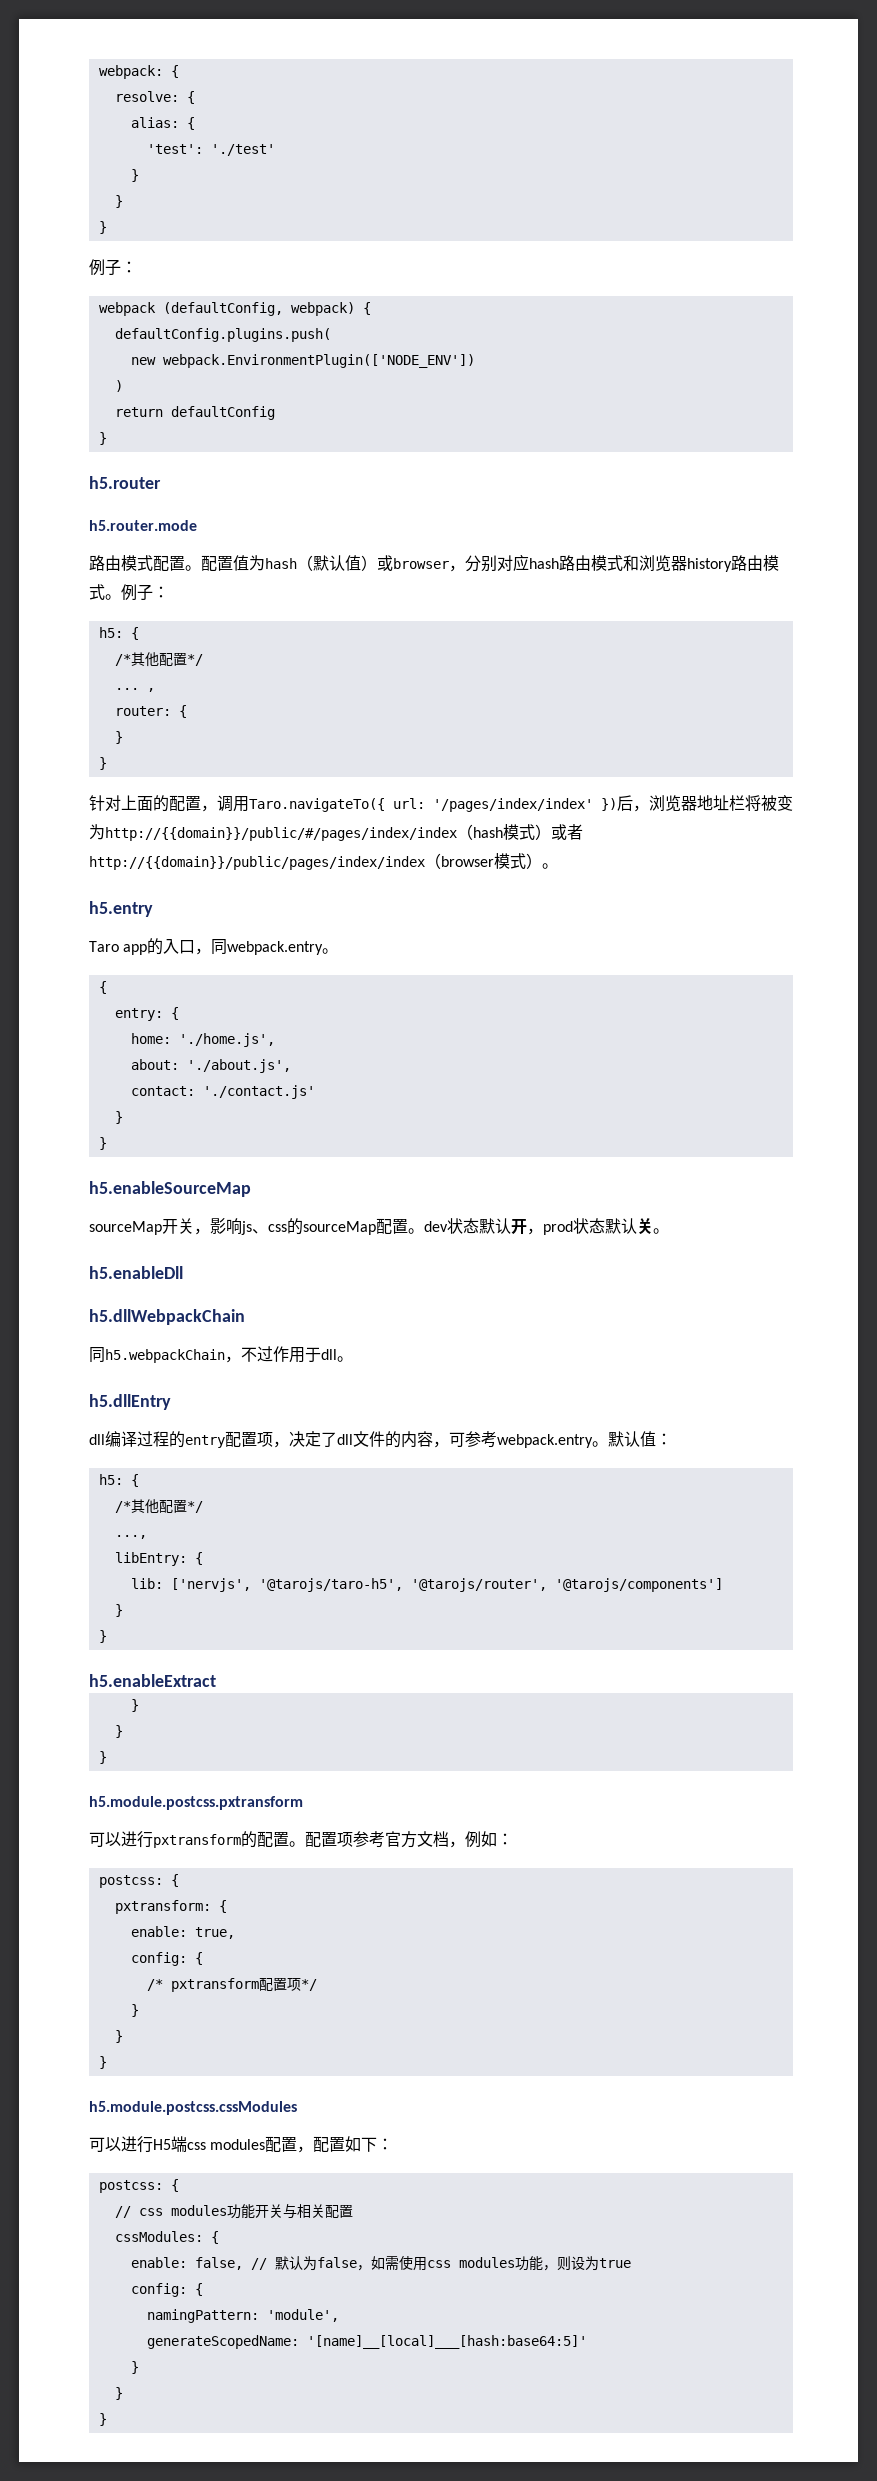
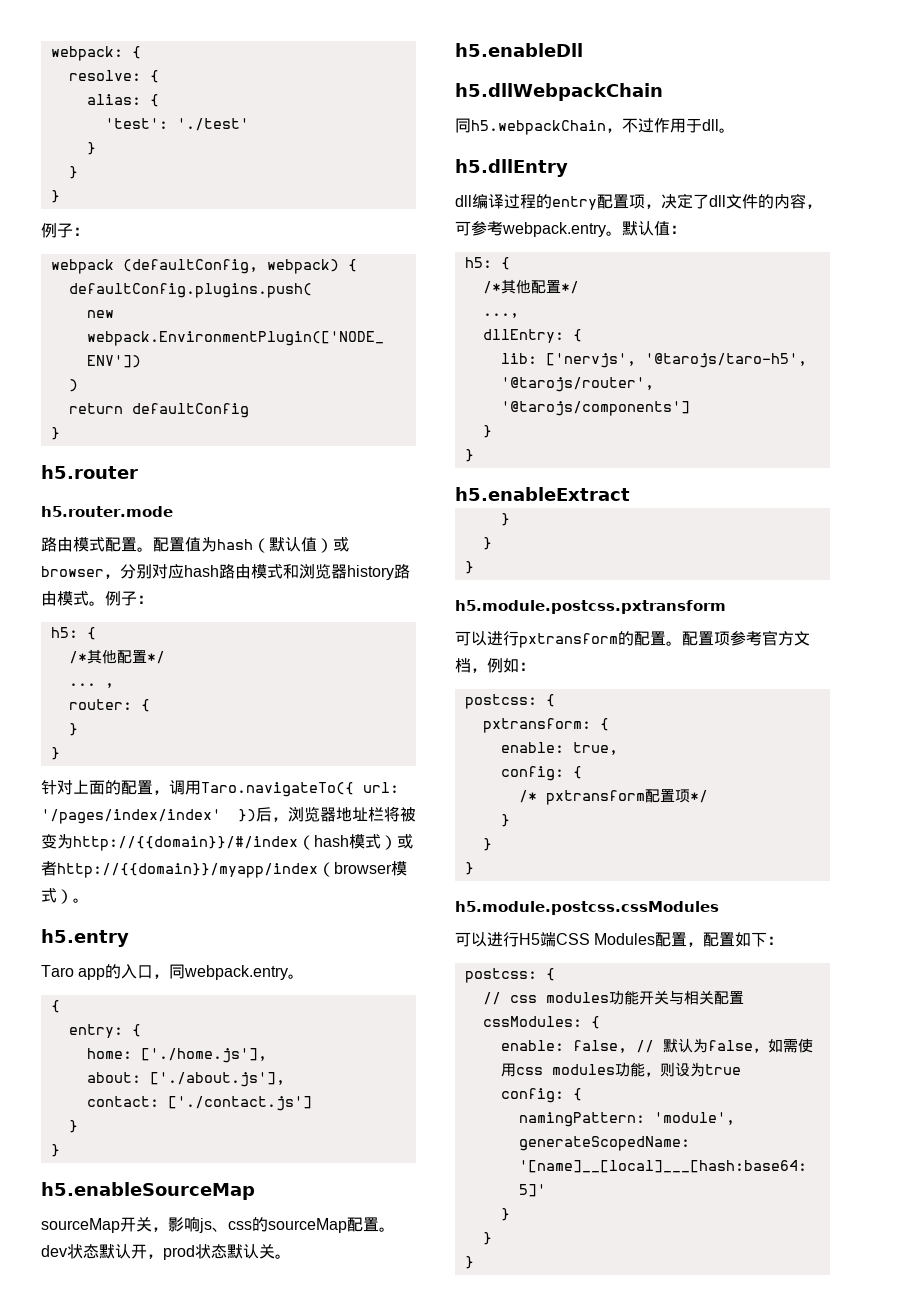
- 针对上面的配置，调用Taro.navigateTo({ url: '/pages/index/index' })后，浏览器地址栏将被变为http://{{domain}}/public/#/pages/index/index（hash模式）或者http://{{domain}}/public/pages/index/index（browser模式）。
+ 针对上面的配置，调用Taro.navigateTo({ url: '/pages/index/index' })后，浏览器地址栏将被变为http://{{domain}}/#/index（hash模式）或者http://{{domain}}/myapp/index（browser模式）。
- home: './home.js',
+ home: ['./home.js'],
- about: './about.js',
+ about: ['./about.js'],
- contact: './contact.js'
+ contact: ['./contact.js']
- libEntry: {
+ dllEntry: {
- 可以进行H5端css modules配置，配置如下：
+ 可以进行H5端CSS Modules配置，配置如下：

